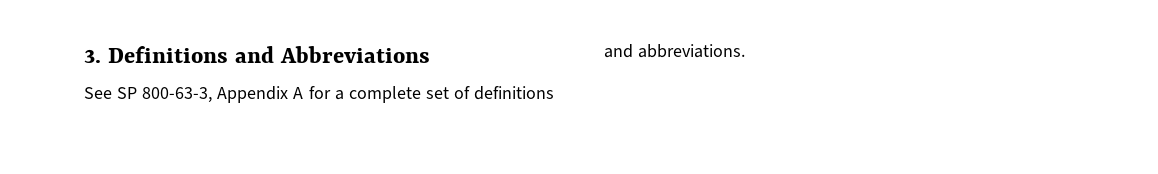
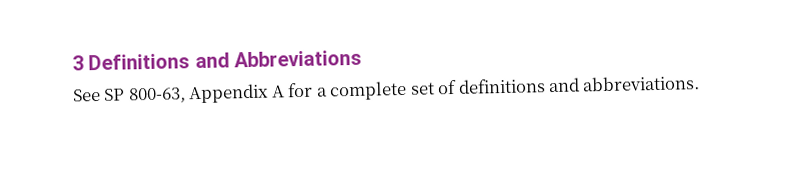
- 3. Definitions and Abbreviations
+ 3 Definitions and Abbreviations
- See SP 800-63-3, Appendix A for a complete set of definitions and abbreviations.
+ See SP 800-63, Appendix A for a complete set of definitions and abbreviations.

